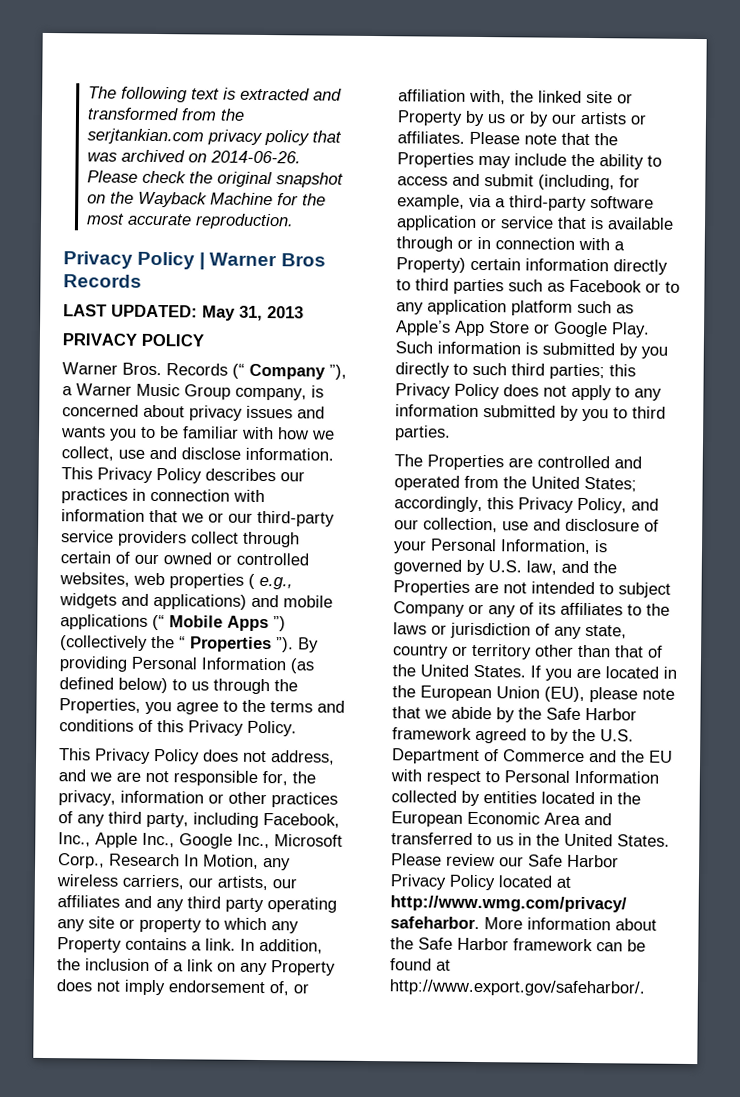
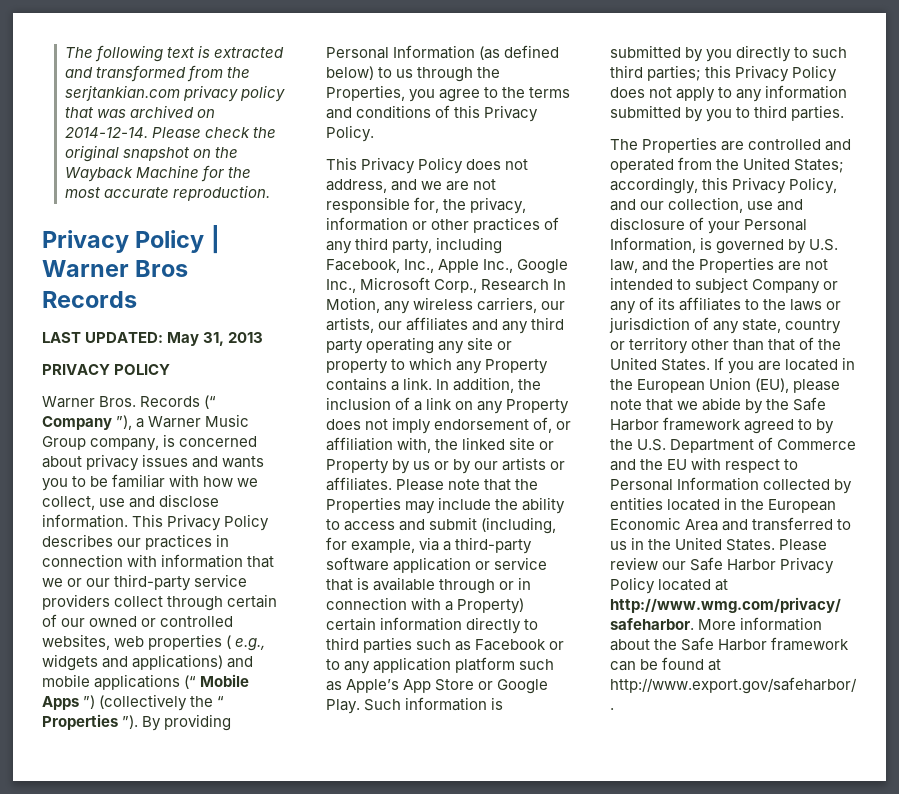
- The following text is extracted and transformed from the serjtankian.com privacy policy that was archived on 2014-06-26.
+ The following text is extracted and transformed from the serjtankian.com privacy policy that was archived on 2014-12-14.

